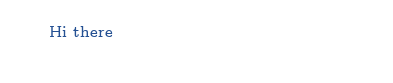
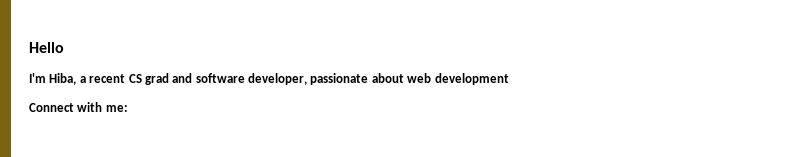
- Hi there
+ Hello
+ I'm Hiba, a recent CS grad and software developer, passionate about web development
+ Connect with me:

